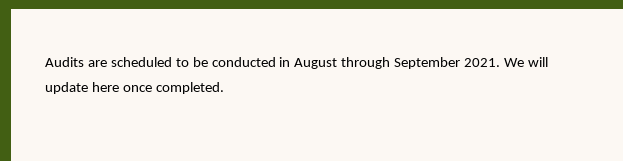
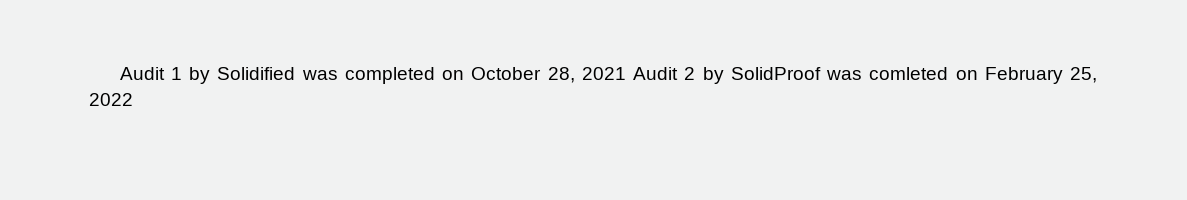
- Audits are scheduled to be conducted in August through September 2021. We will update here once completed.
+ Audit 1 by Solidified was completed on October 28, 2021 Audit 2 by SolidProof was comleted on February 25, 2022

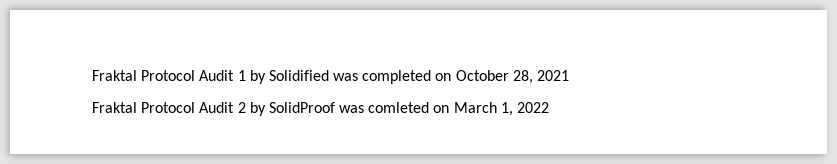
- Audit 1 by Solidified was completed on October 28, 2021 Audit 2 by SolidProof was comleted on February 25, 2022
+ Fraktal Protocol Audit 1 by Solidified was completed on October 28, 2021
+ Fraktal Protocol Audit 2 by SolidProof was comleted on March 1, 2022

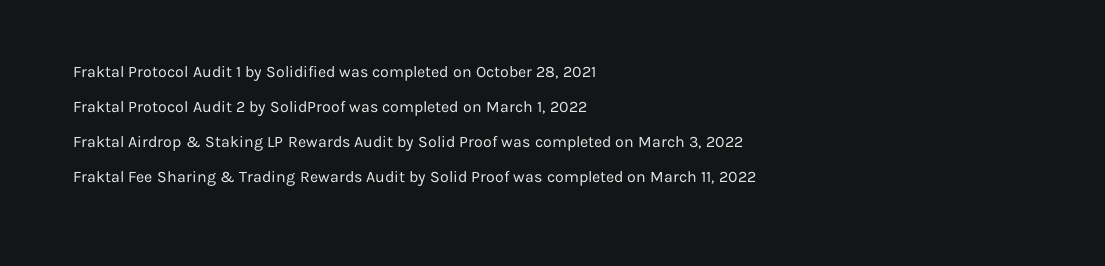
- Fraktal Protocol Audit 2 by SolidProof was comleted on March 1, 2022
+ Fraktal Protocol Audit 2 by SolidProof was completed on March 1, 2022
+ Fraktal Airdrop & Staking LP Rewards Audit by Solid Proof was completed on March 3, 2022
+ Fraktal Fee Sharing & Trading Rewards Audit by Solid Proof was completed on March 11, 2022

